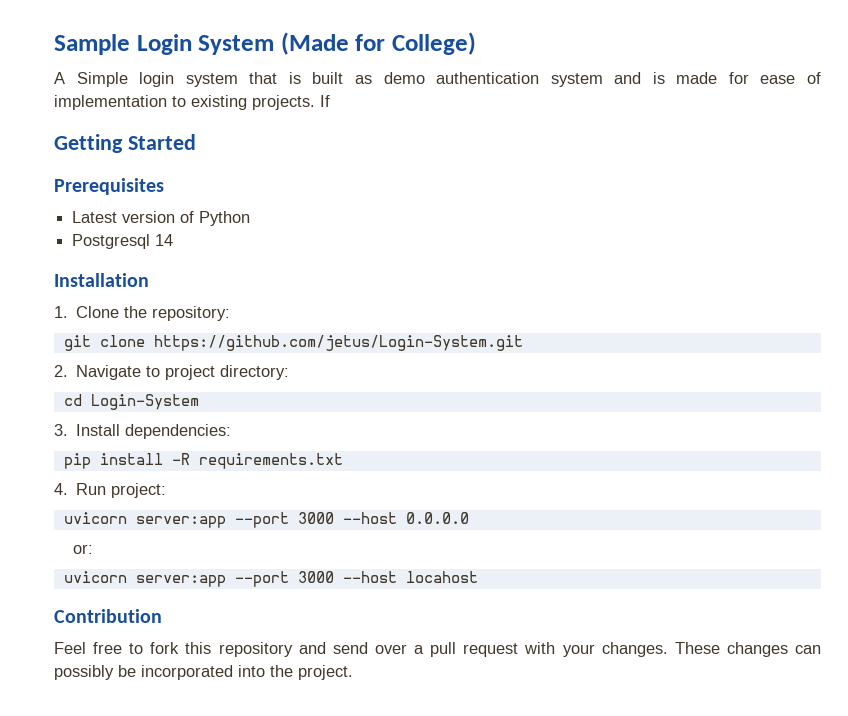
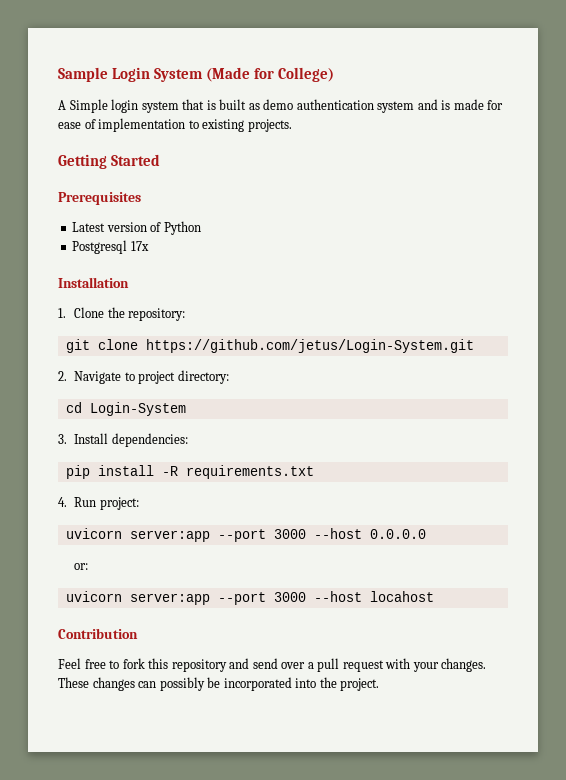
- If
- Postgresql 14
+ Postgresql 17x

